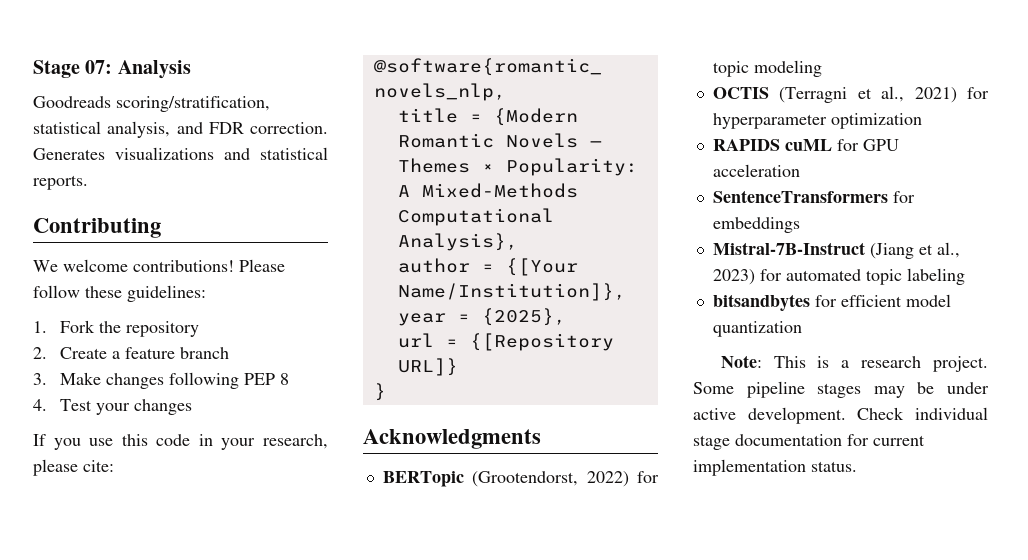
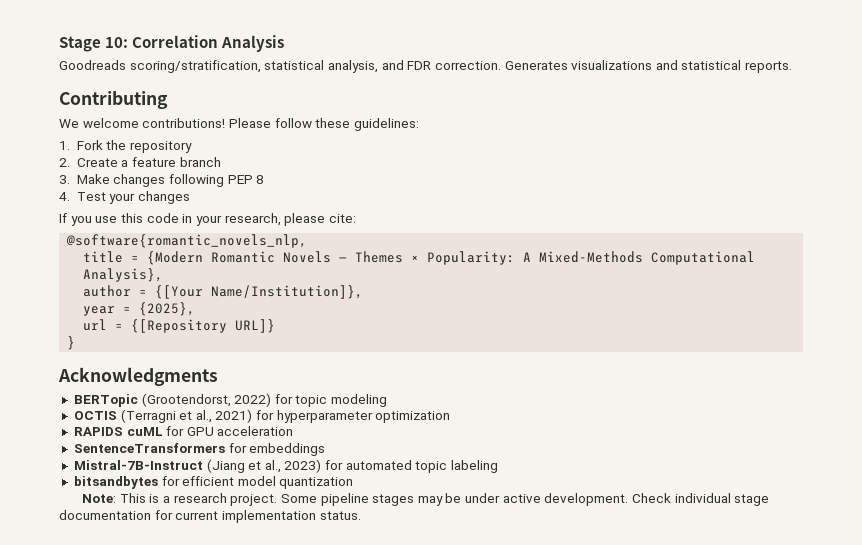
- Stage 07: Analysis
+ Stage 10: Correlation Analysis

